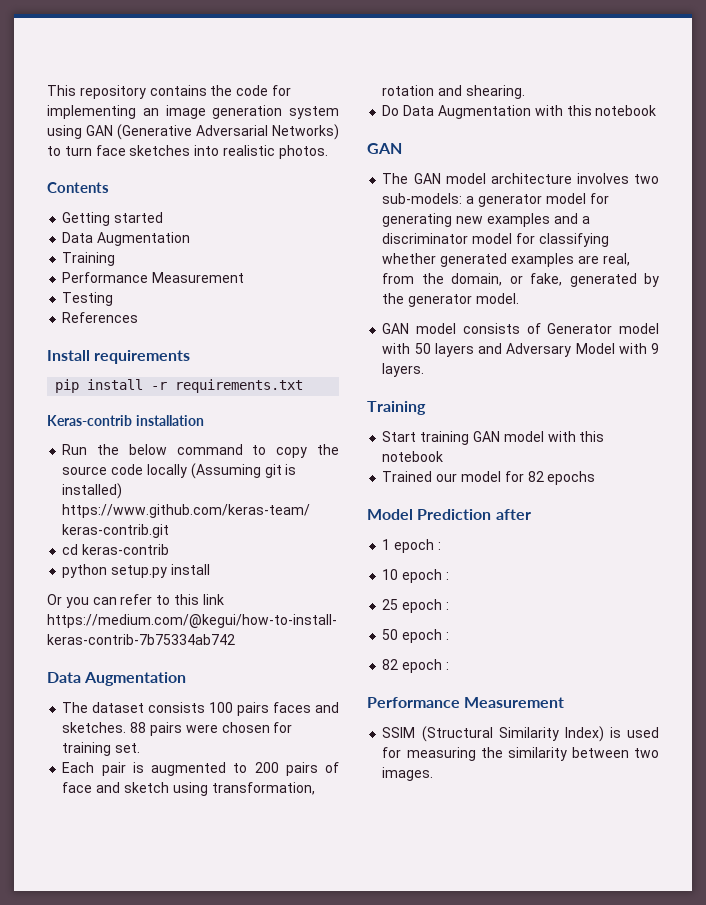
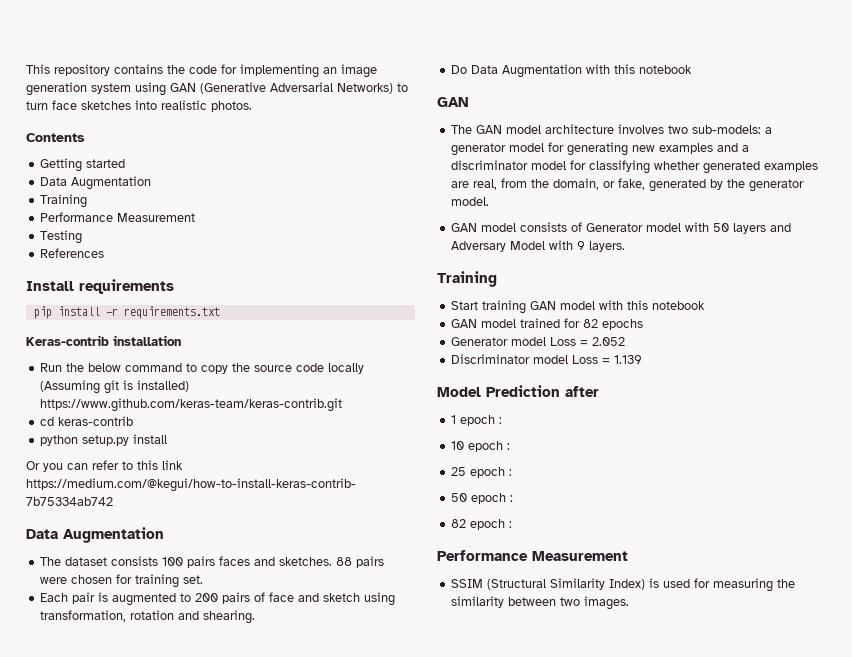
- Trained our model for 82 epochs
+ GAN model trained for 82 epochs
+ Generator model Loss = 2.052
+ Discriminator model Loss = 1.139

